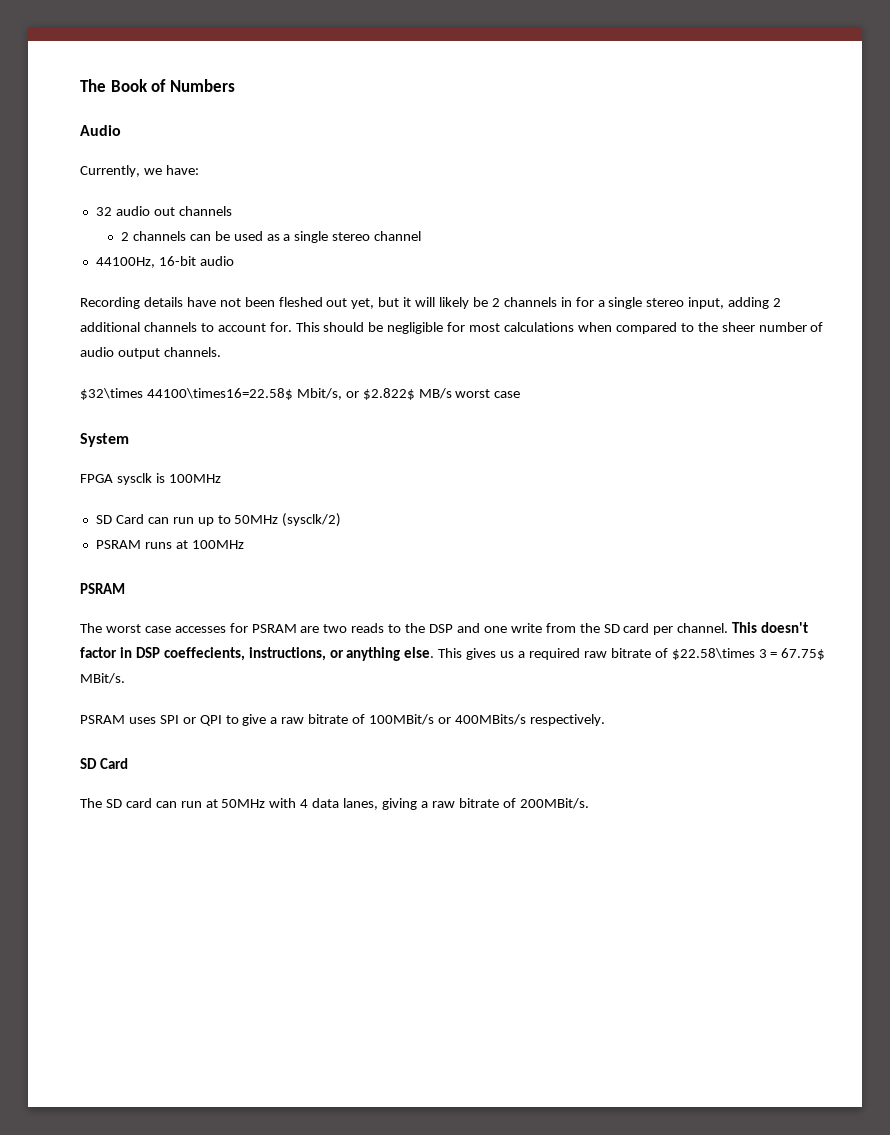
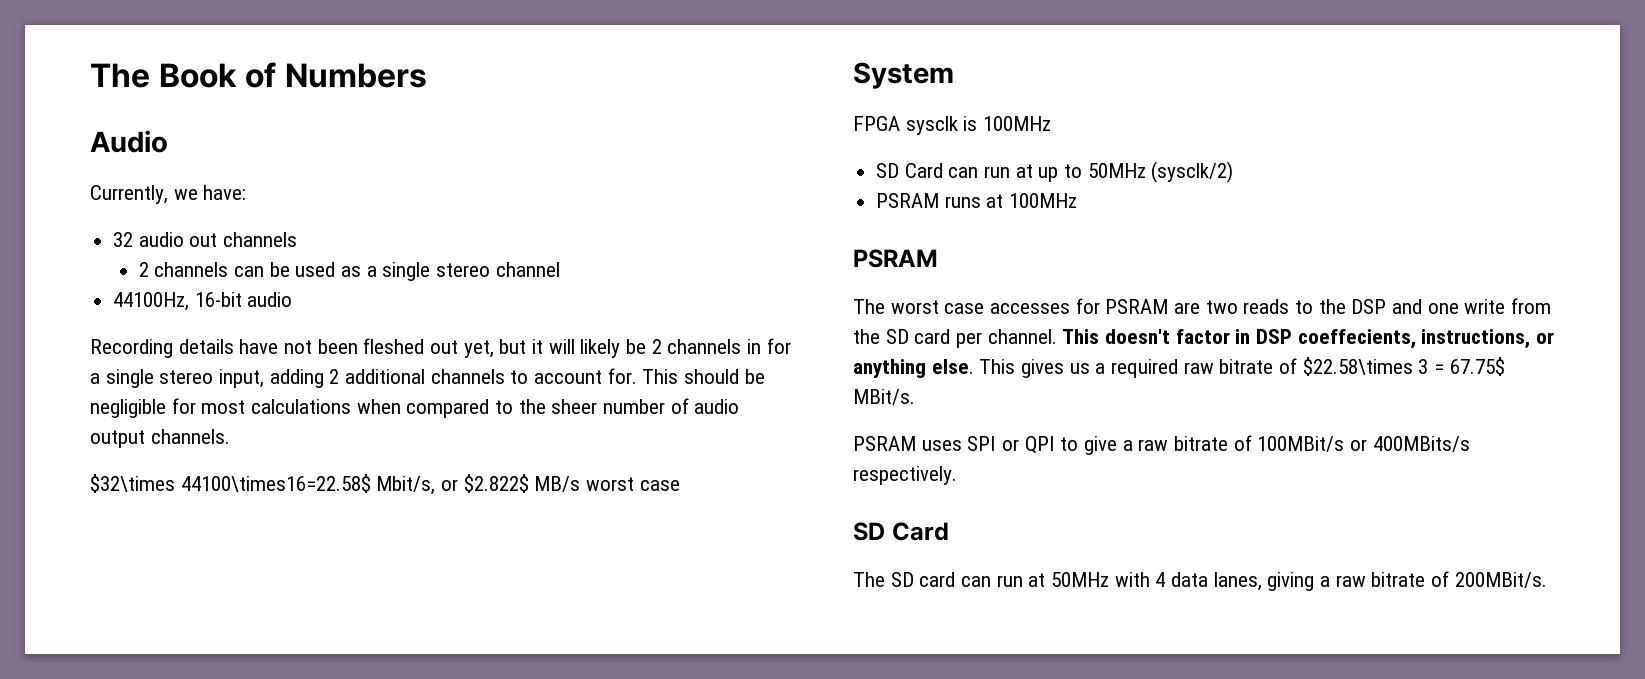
- SD Card can run up to 50MHz (sysclk/2)
+ SD Card can run at up to 50MHz (sysclk/2)

